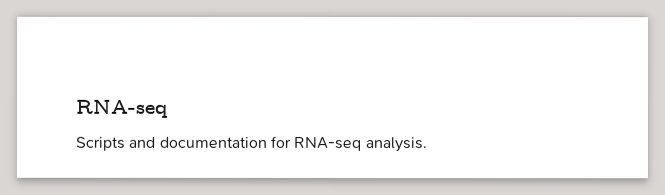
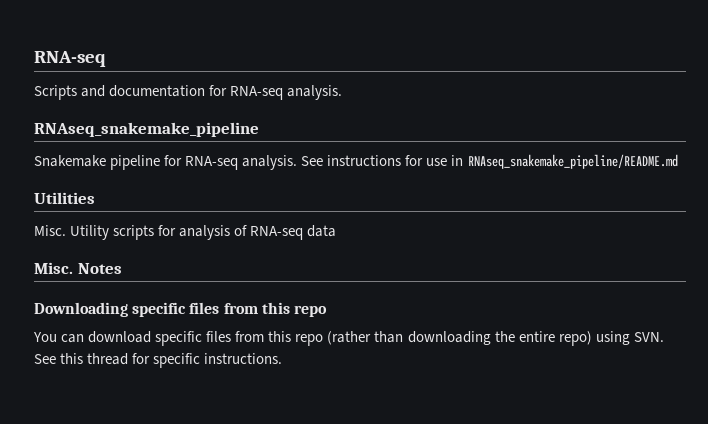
+ RNAseq_snakemake_pipeline
+ Snakemake pipeline for RNA-seq analysis. See instructions for use in RNAseq_snakemake_pipeline/README.md
+ Utilities
+ Misc. Utility scripts for analysis of RNA-seq data
+ Misc. Notes
+ Downloading specific files from this repo
+ You can download specific files from this repo (rather than downloading the entire repo) using SVN. See this thread for specific instructions.

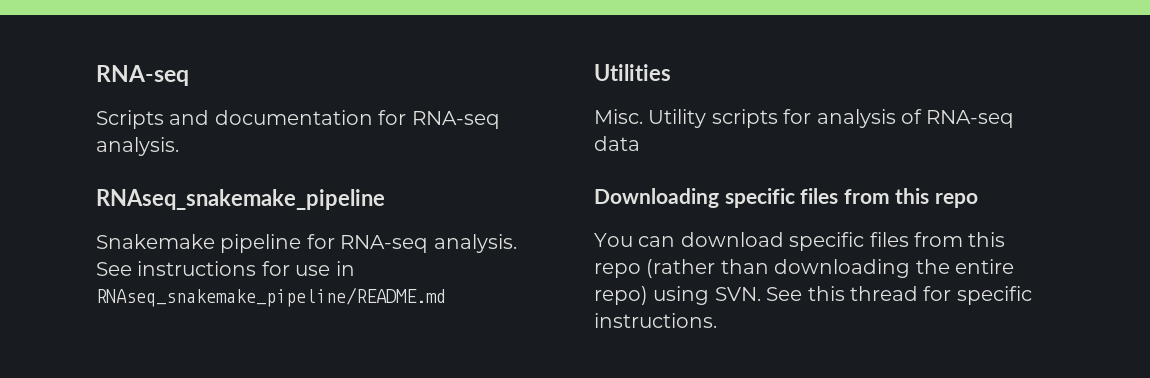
- Misc. Notes

